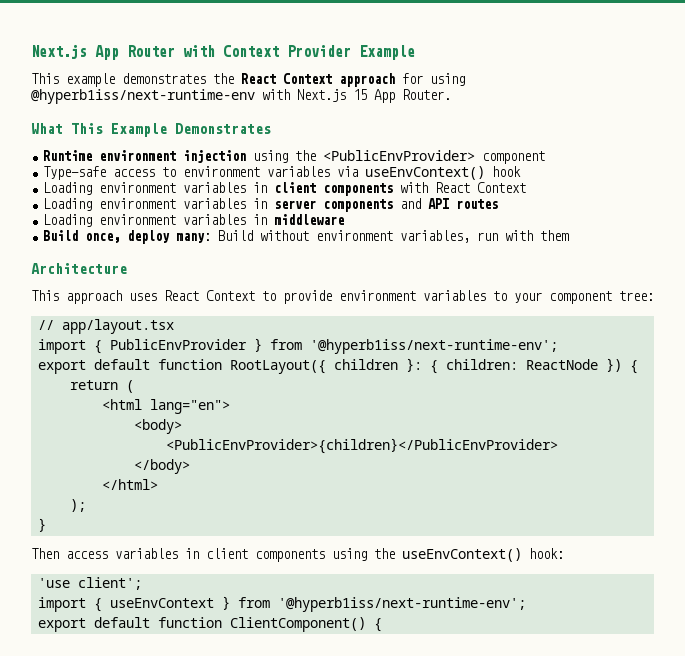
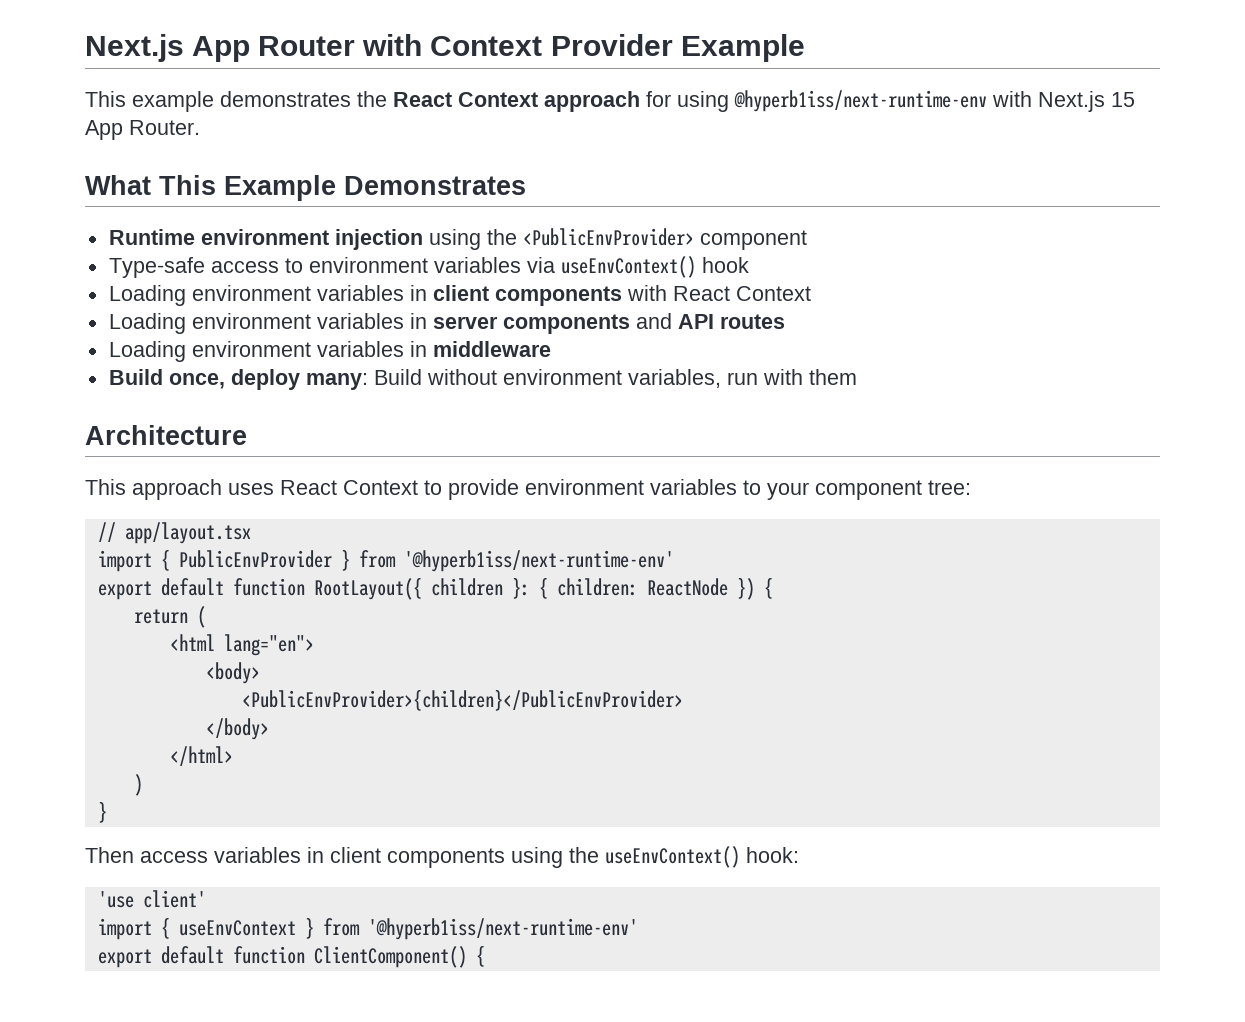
- import { PublicEnvProvider } from '@hyperb1iss/next-runtime-env';
+ import { PublicEnvProvider } from '@hyperb1iss/next-runtime-env'
- );
+ )
- 'use client';
+ 'use client'
- import { useEnvContext } from '@hyperb1iss/next-runtime-env';
+ import { useEnvContext } from '@hyperb1iss/next-runtime-env'

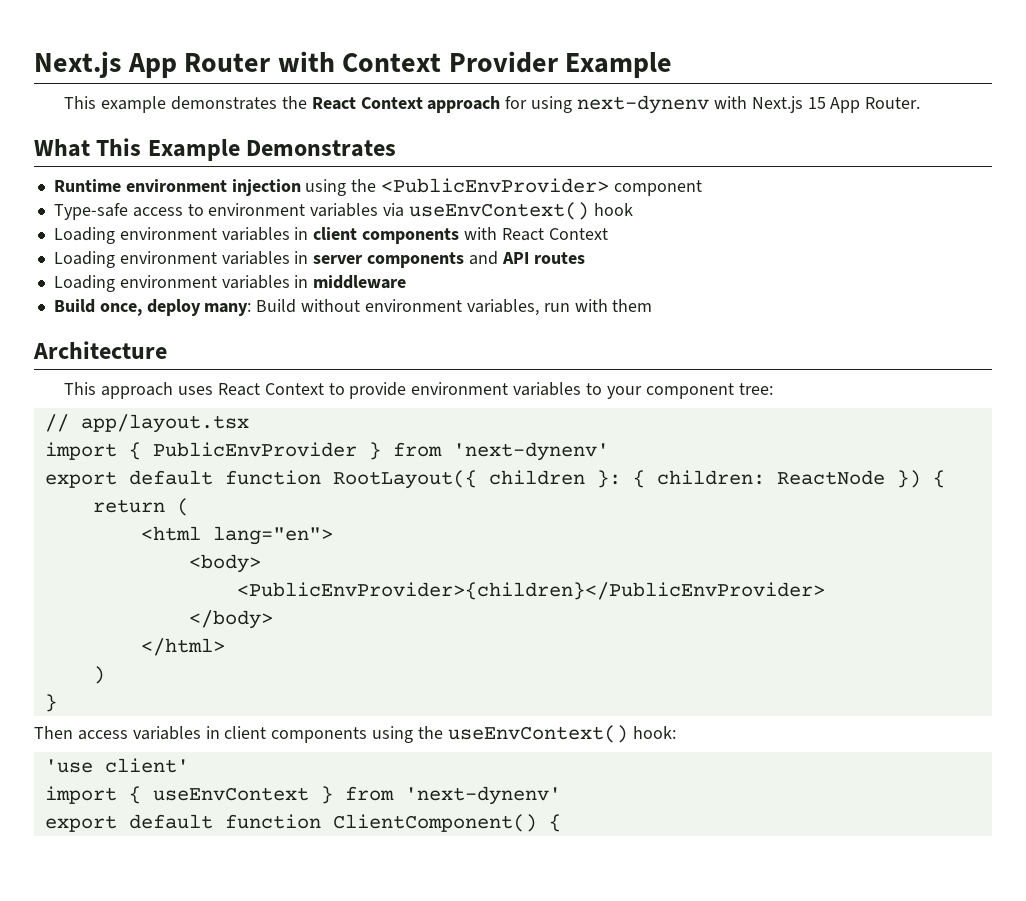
- This example demonstrates the React Context approach for using @hyperb1iss/next-runtime-env with Next.js 15 App Router.
+ This example demonstrates the React Context approach for using next-dynenv with Next.js 15 App Router.
- import { PublicEnvProvider } from '@hyperb1iss/next-runtime-env'
+ import { PublicEnvProvider } from 'next-dynenv'
- import { useEnvContext } from '@hyperb1iss/next-runtime-env'
+ import { useEnvContext } from 'next-dynenv'

